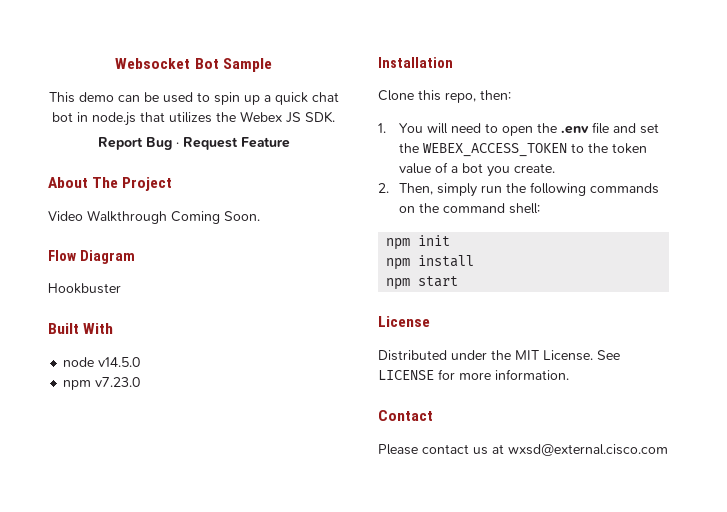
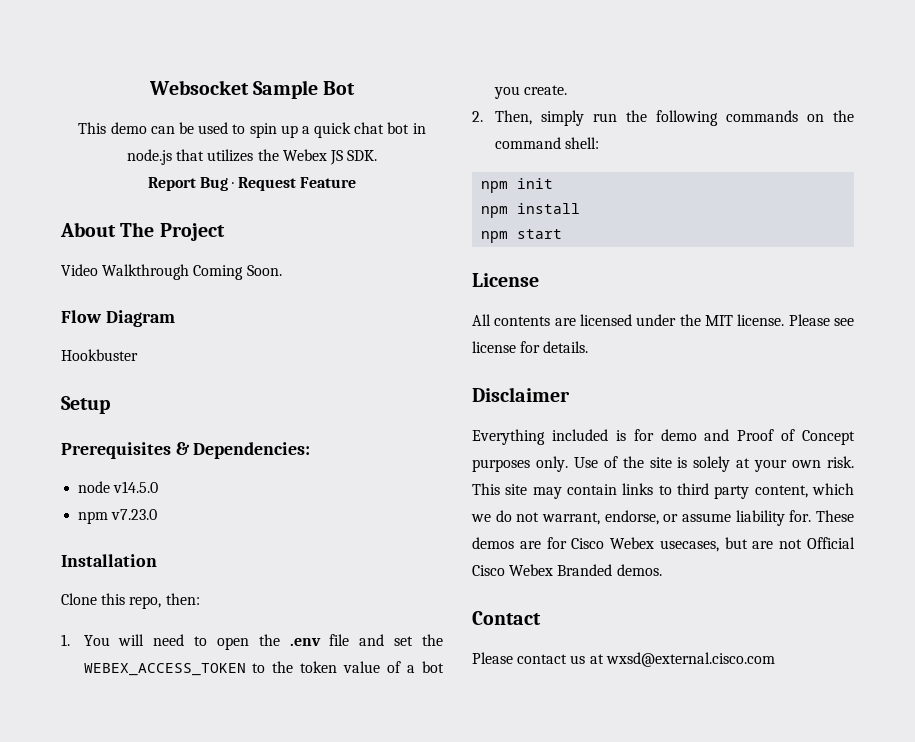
- Websocket Bot Sample
+ Websocket Sample Bot
- Built With
+ Setup
+ Prerequisites & Dependencies:
- Distributed under the MIT License. See LICENSE for more information.
+ All contents are licensed under the MIT license. Please see license for details.
+ Disclaimer
+ Everything included is for demo and Proof of Concept purposes only. Use of the site is solely at your own risk. This site may contain links to third party content, which we do not warrant, endorse, or assume liability for. These demos are for Cisco Webex usecases, but are not Official Cisco Webex Branded demos.

